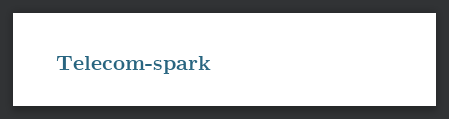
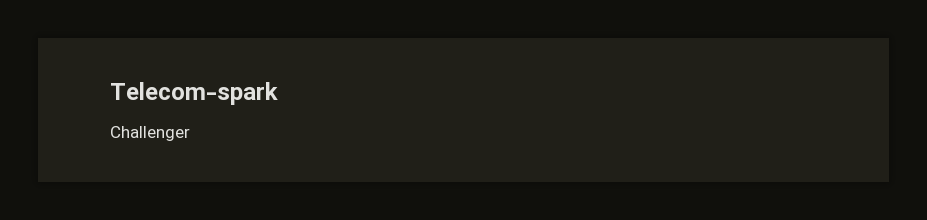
+ Challenger

